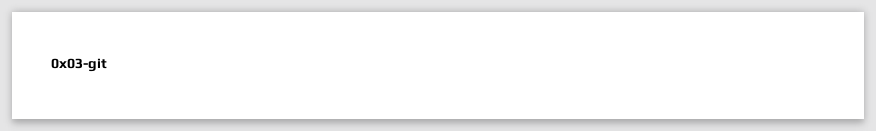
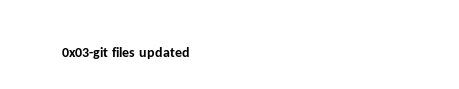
- 0x03-git
+ 0x03-git files updated

